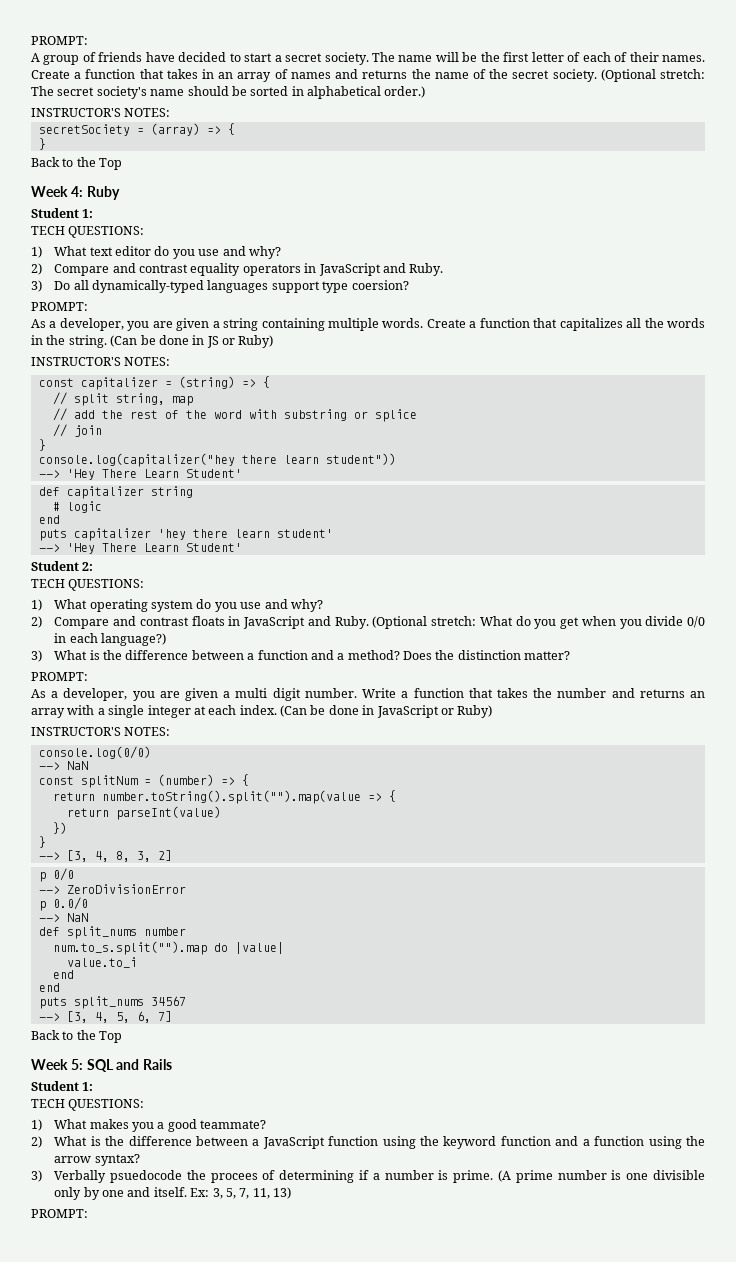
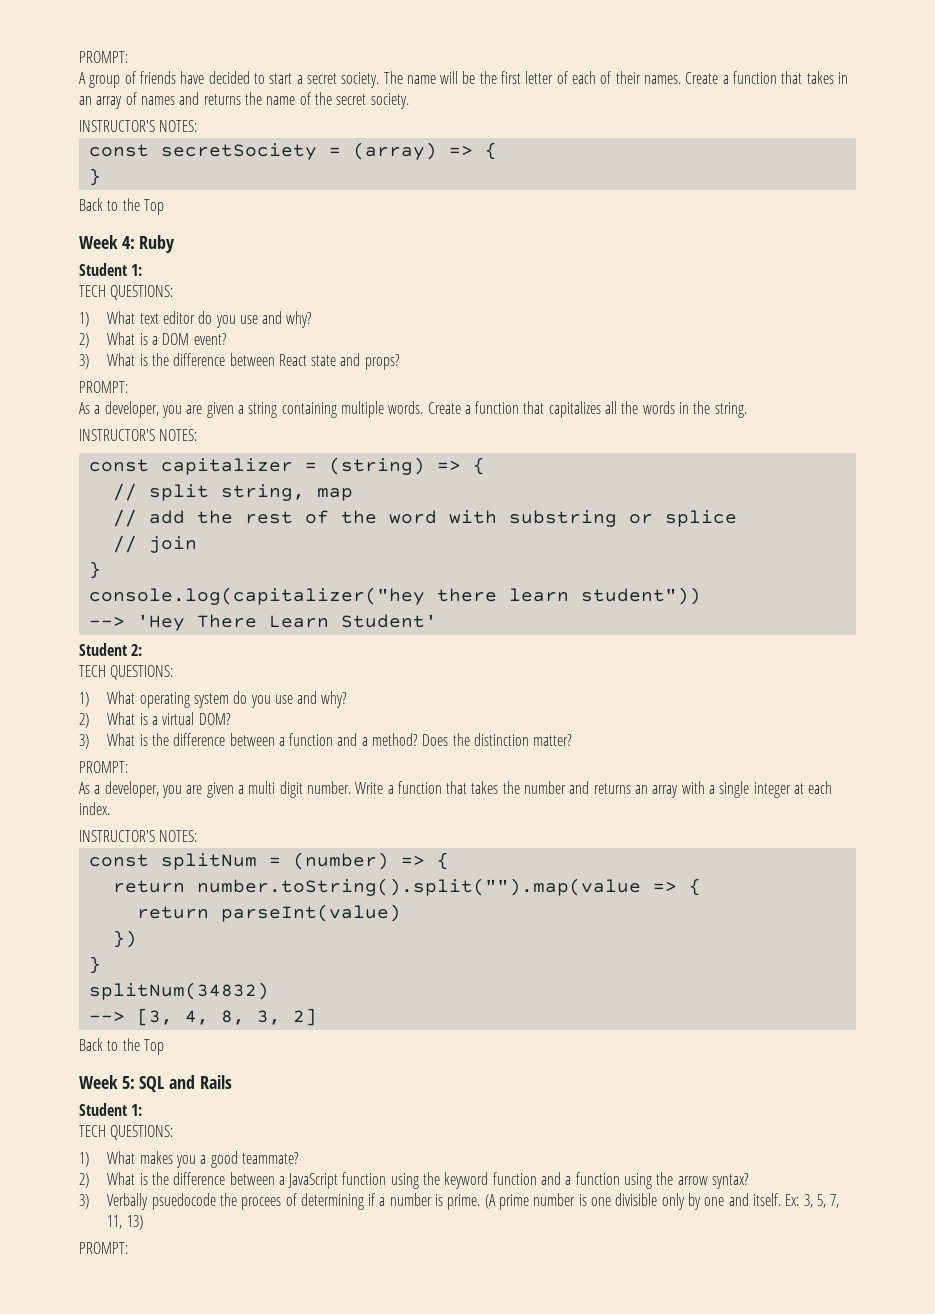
- Create a function that takes in an array of names and returns the name of the secret society. (Optional stretch: The secret society's name should be sorted in alphabetical order.)
+ Create a function that takes in an array of names and returns the name of the secret society.
  INSTRUCTOR'S NOTES:
- secretSociety = (array) => {
+ const secretSociety = (array) => {
- 2) Compare and contrast equality operators in JavaScript and Ruby.
- 3) Do all dynamically-typed languages support type coersion?
+ 2) What is a DOM event?
+ 3) What is the difference between React state and props?
- (Can be done in JS or Ruby)
- def capitalizer string
- # logic
- end
- puts capitalizer 'hey there learn student'
- --> 'Hey There Learn Student'
- 2) Compare and contrast floats in JavaScript and Ruby. (Optional stretch: What do you get when you divide 0/0 in each language?)
+ 2) What is a virtual DOM?
- Write a function that takes the number and returns an array with a single integer at each index. (Can be done in JavaScript or Ruby)
+ Write a function that takes the number and returns an array with a single integer at each index.
  INSTRUCTOR'S NOTES:
- console.log(0/0)
- --> NaN
+ splitNum(34832)
- p 0/0
- --> ZeroDivisionError
- p 0.0/0
- --> NaN
- def split_nums number
- num.to_s.split("").map do |value|
- value.to_i
- end
- end
- puts split_nums 34567
- --> [3, 4, 5, 6, 7]

